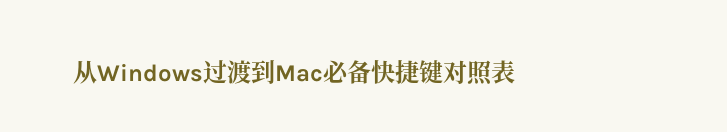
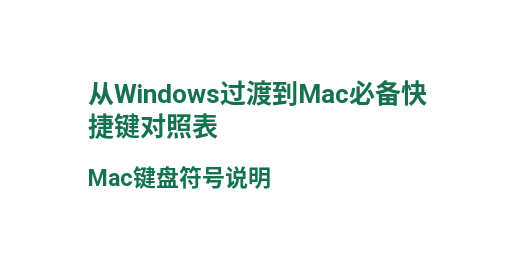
+ Mac键盘符号说明

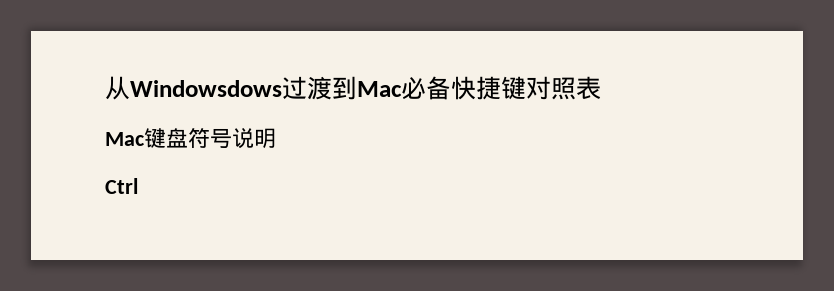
- 从Windows过渡到Mac必备快捷键对照表
+ 从Windowsdows过渡到Mac必备快捷键对照表
+ Ctrl

